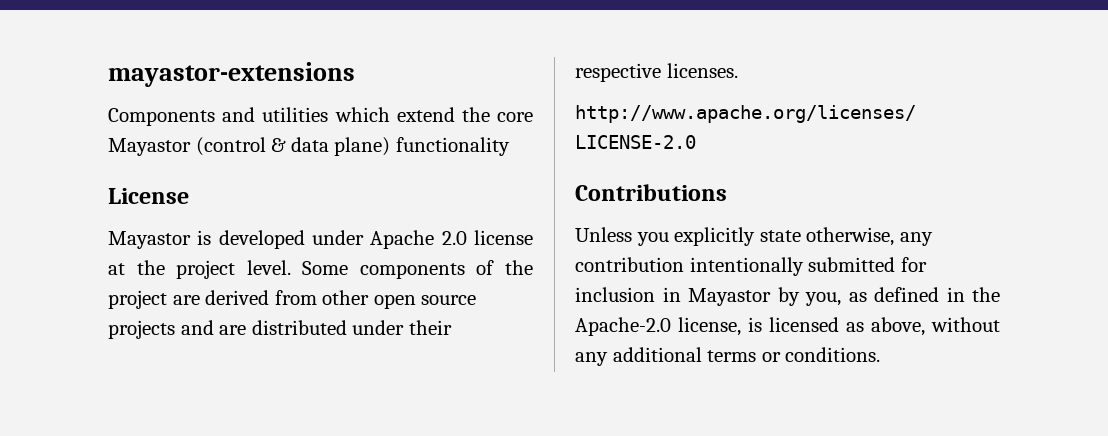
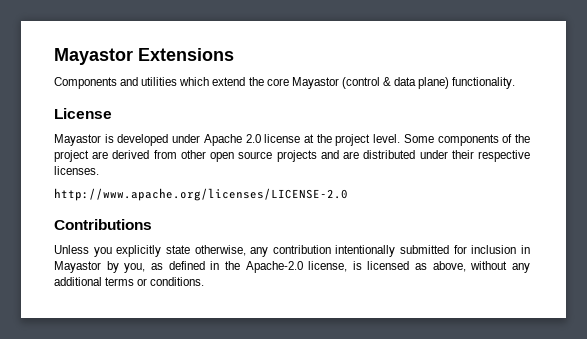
- mayastor-extensions
+ Mayastor Extensions
- Components and utilities which extend the core Mayastor (control & data plane) functionality
+ Components and utilities which extend the core Mayastor (control & data plane) functionality.

